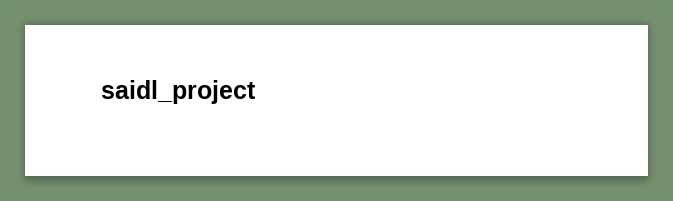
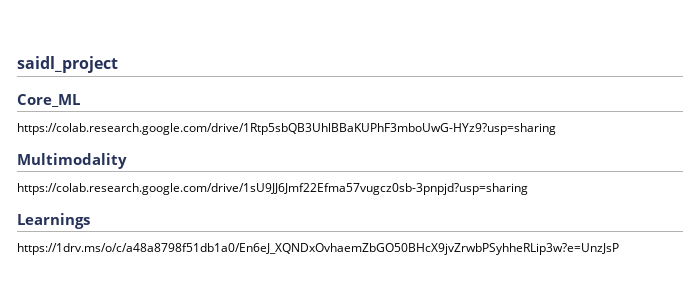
+ Core_ML
+ https://colab.research.google.com/drive/1Rtp5sbQB3UhlBBaKUPhF3mboUwG-HYz9?usp=sharing
+ Multimodality
+ https://colab.research.google.com/drive/1sU9JJ6Jmf22Efma57vugcz0sb-3pnpjd?usp=sharing
+ Learnings
+ https://1drv.ms/o/c/a48a8798f51db1a0/En6eJ_XQNDxOvhaemZbGO50BHcX9jvZrwbPSyhheRLip3w?e=UnzJsP

